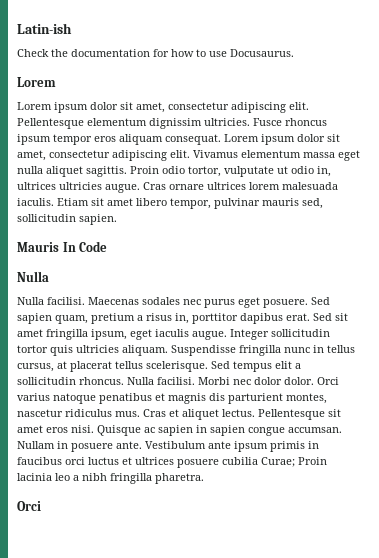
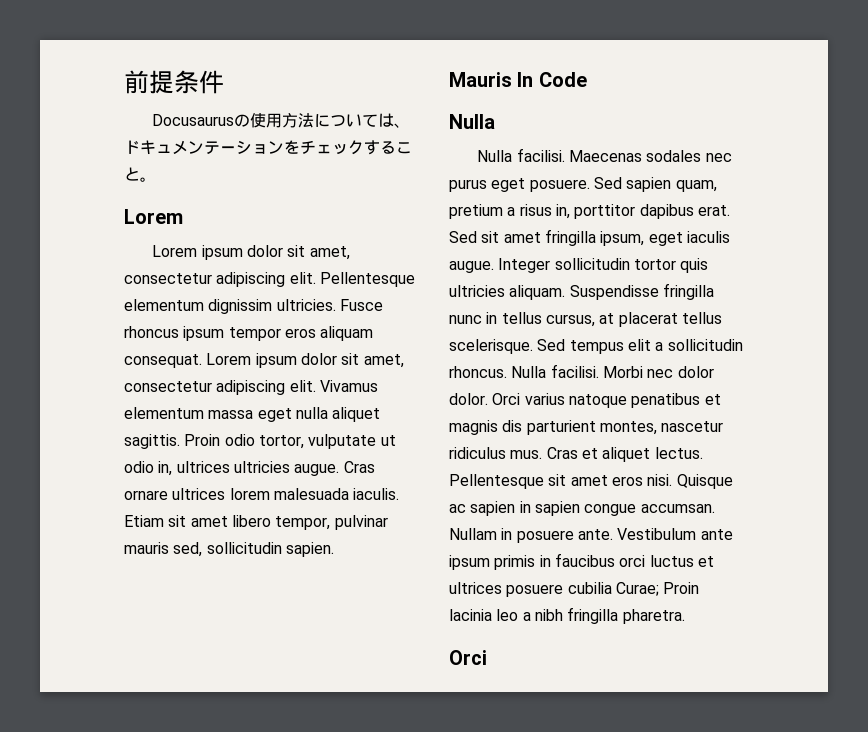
- Latin-ish
- Check the documentation for how to use Docusaurus.
+ 前提条件
+ Docusaurusの使用方法については、ドキュメンテーションをチェックすること。

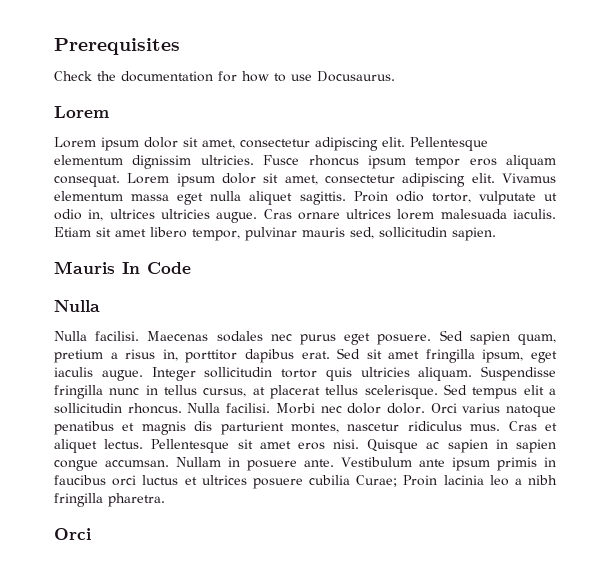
- 前提条件
- Docusaurusの使用方法については、ドキュメンテーションをチェックすること。
+ Prerequisites
+ Check the documentation for how to use Docusaurus.

